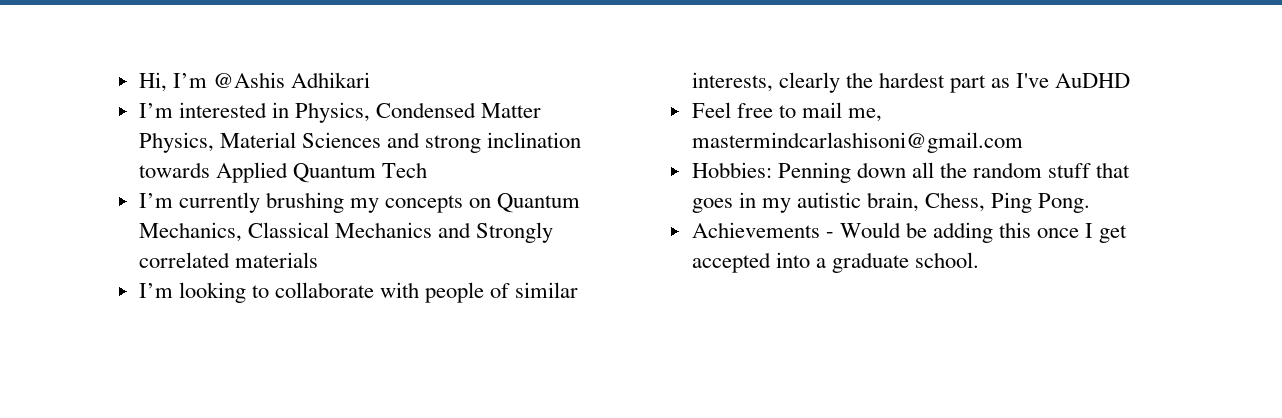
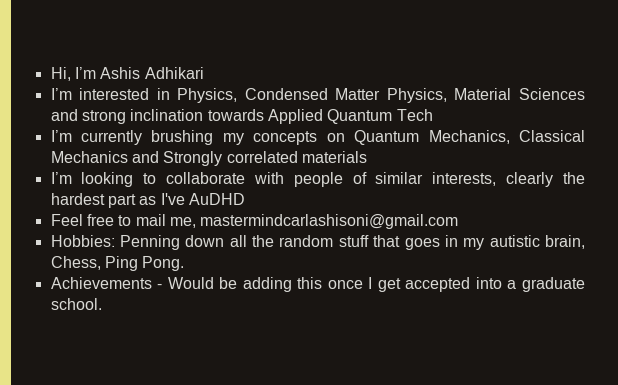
- Hi, I’m @Ashis Adhikari
+ Hi, I’m Ashis Adhikari

